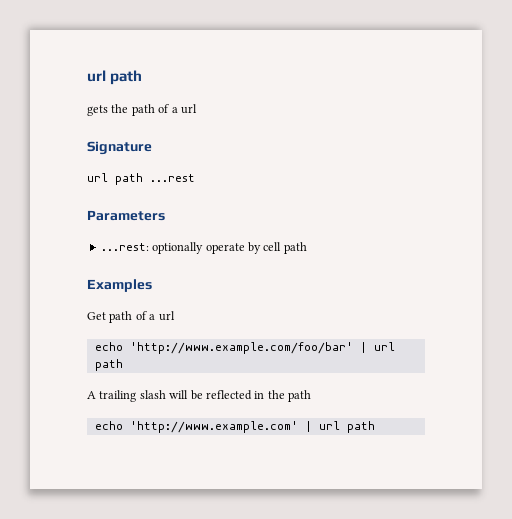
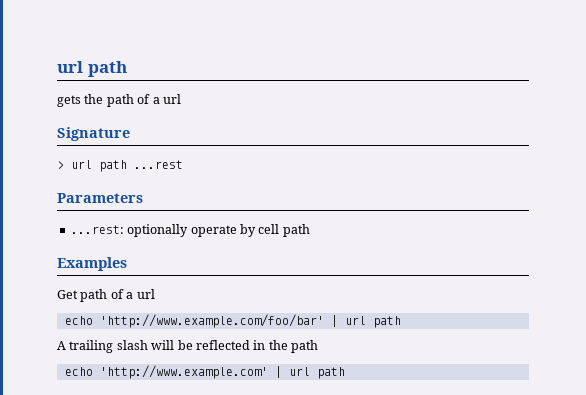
- url path ...rest
+ > url path ...rest

